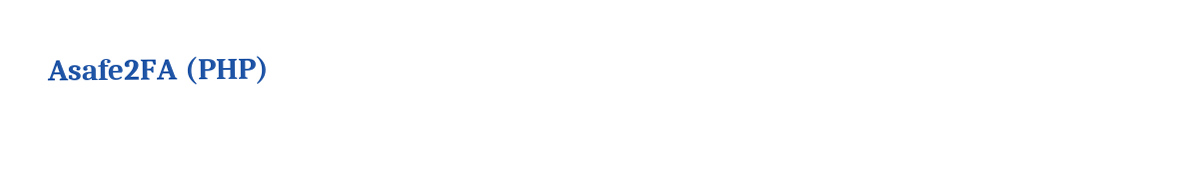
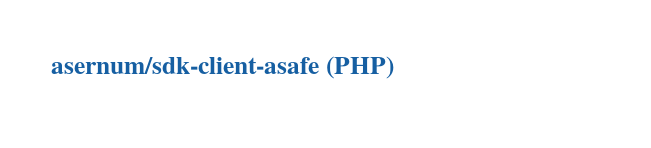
- Asafe2FA (PHP)
+ asernum/sdk-client-asafe (PHP)

